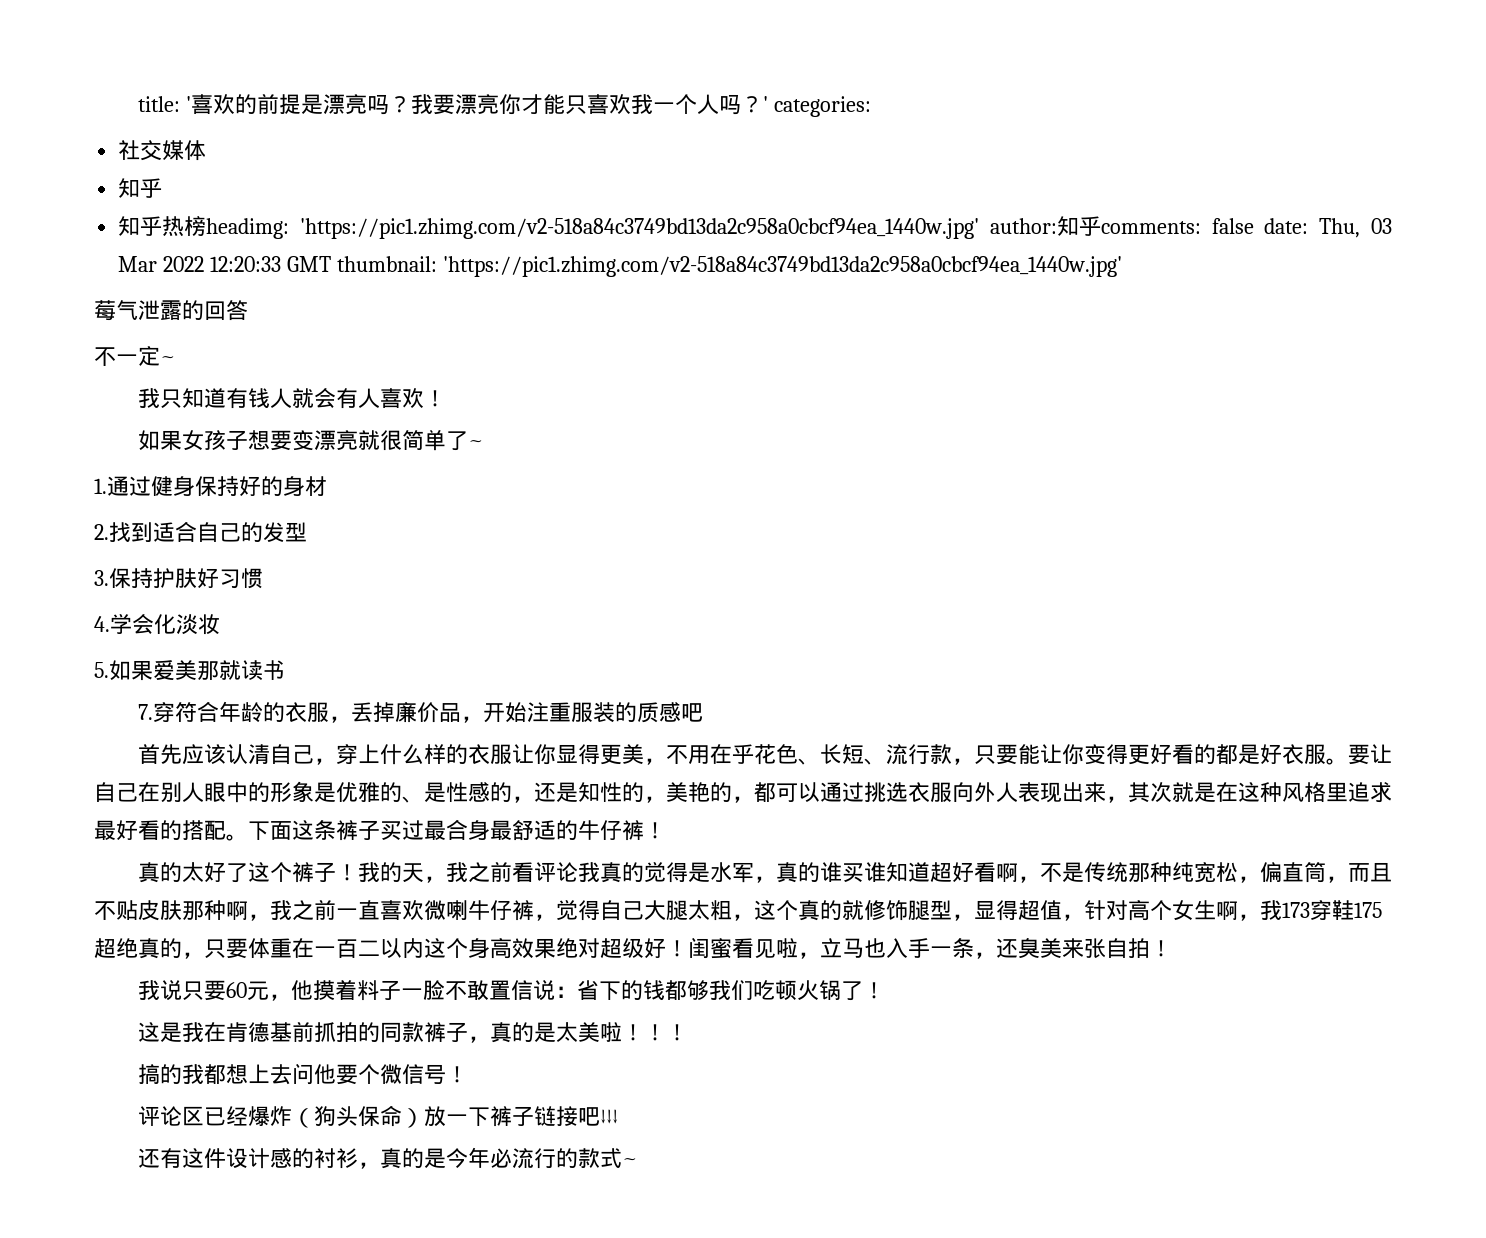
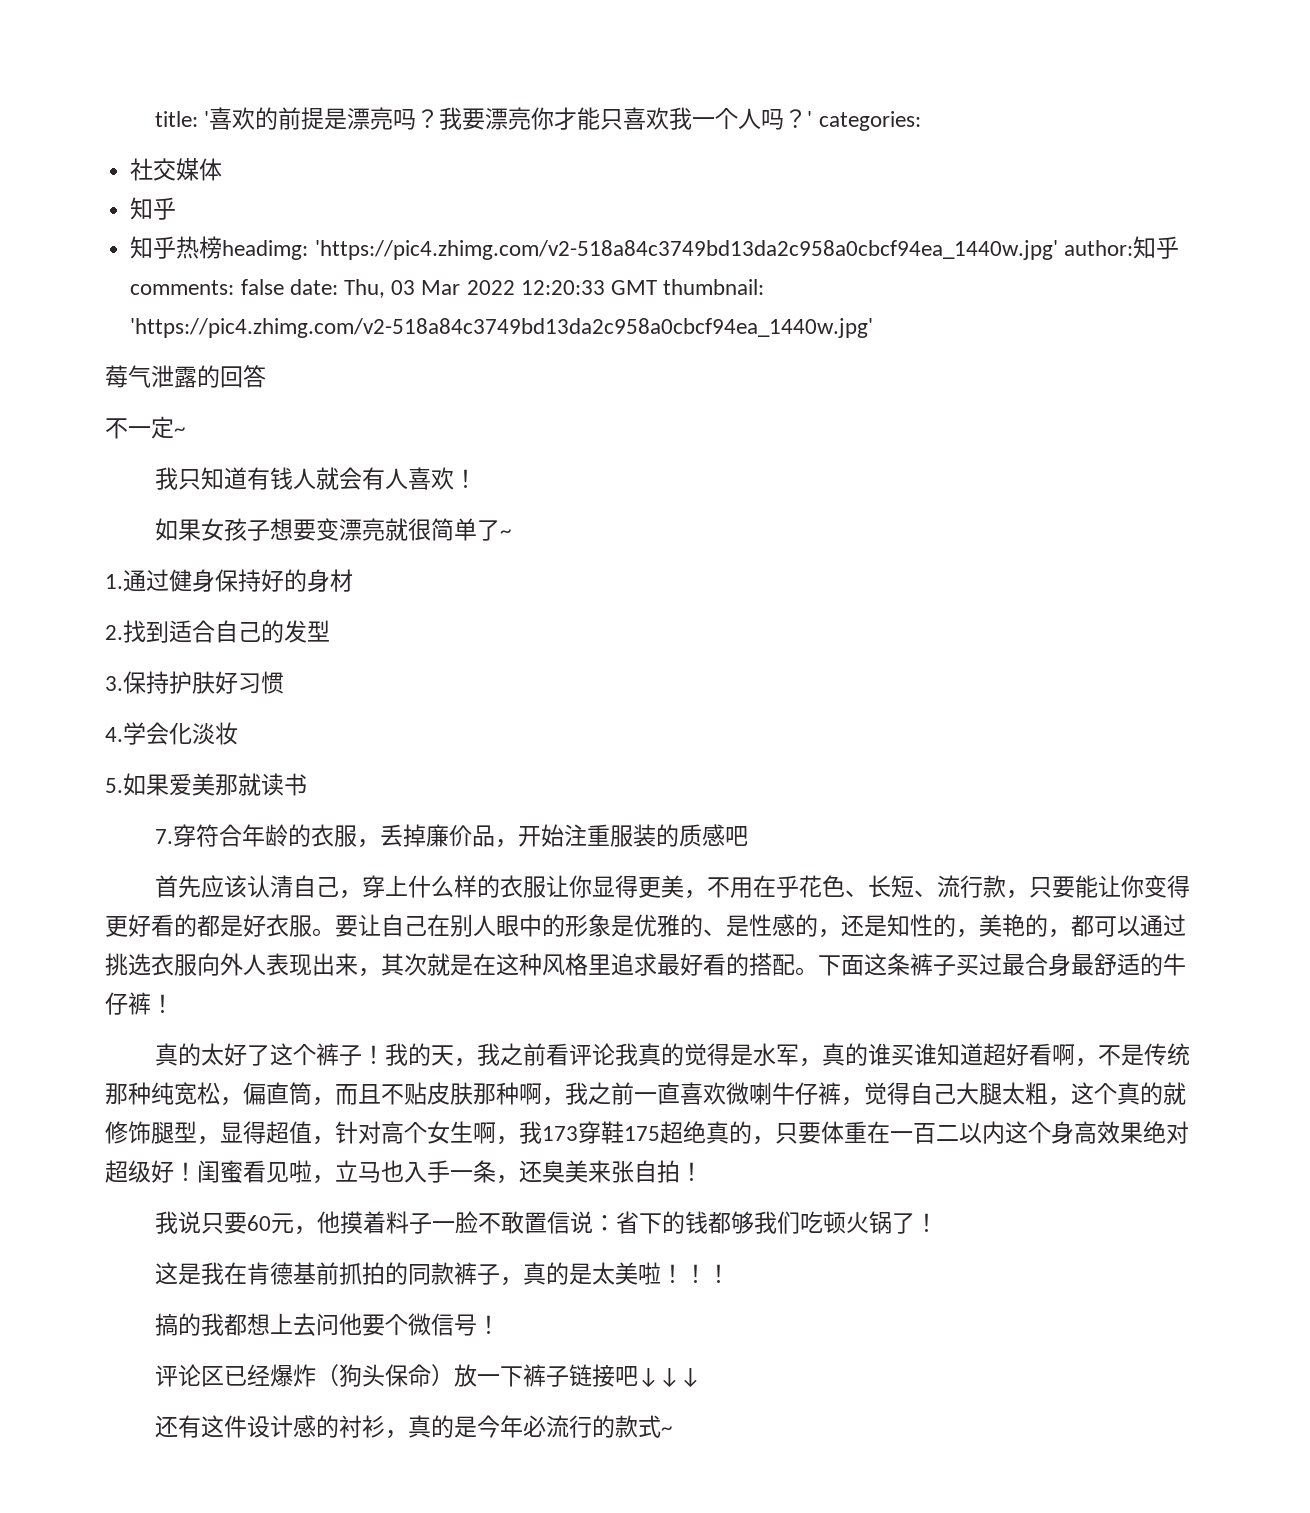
- 知乎热榜headimg: 'https://pic1.zhimg.com/v2-518a84c3749bd13da2c958a0cbcf94ea_1440w.jpg' author:知乎comments: false date: Thu, 03 Mar 2022 12:20:33 GMT thumbnail: 'https://pic1.zhimg.com/v2-518a84c3749bd13da2c958a0cbcf94ea_1440w.jpg'
+ 知乎热榜headimg: 'https://pic4.zhimg.com/v2-518a84c3749bd13da2c958a0cbcf94ea_1440w.jpg' author:知乎comments: false date: Thu, 03 Mar 2022 12:20:33 GMT thumbnail: 'https://pic4.zhimg.com/v2-518a84c3749bd13da2c958a0cbcf94ea_1440w.jpg'

